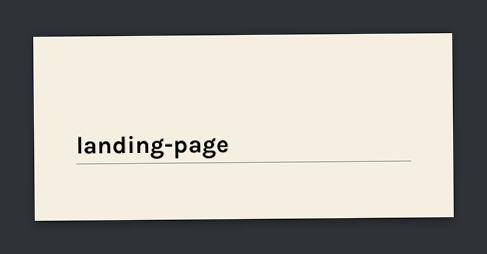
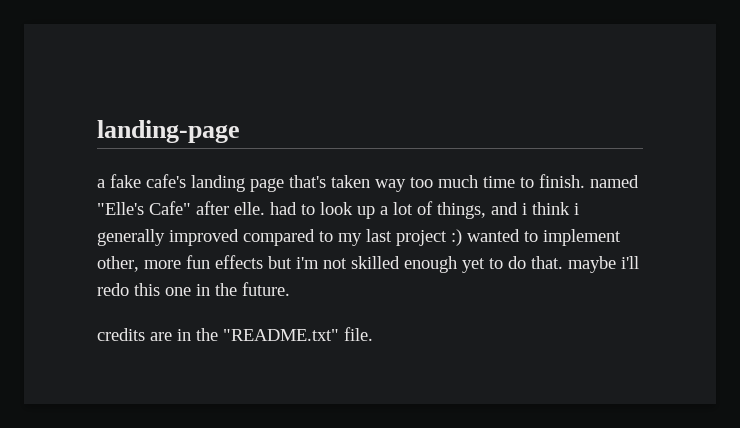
+ a fake cafe's landing page that's taken way too much time to finish. named "Elle's Cafe" after elle. had to look up a lot of things, and i think i generally improved compared to my last project :) wanted to implement other, more fun effects but i'm not skilled enough yet to do that. maybe i'll redo this one in the future.
+ credits are in the "README.txt" file.

